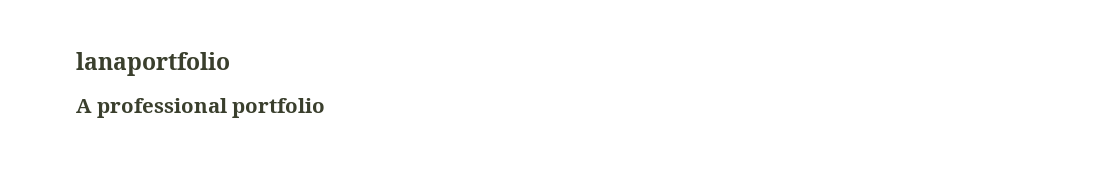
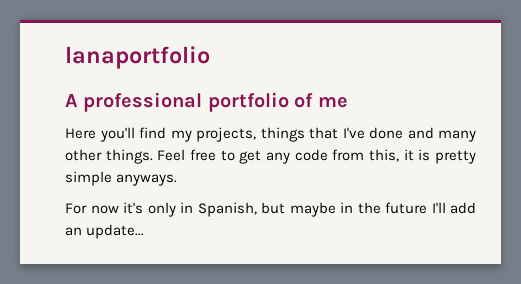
- A professional portfolio
+ A professional portfolio of me
+ Here you'll find my projects, things that I've done and many other things. Feel free to get any code from this, it is pretty simple anyways.
+ For now it's only in Spanish, but maybe in the future I'll add an update...

